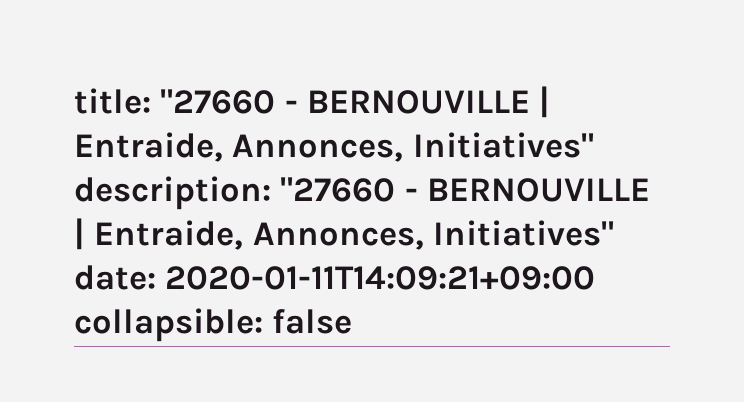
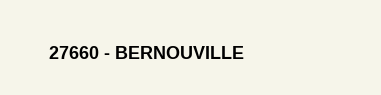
- title: "27660 - BERNOUVILLE | Entraide, Annonces, Initiatives" description: "27660 - BERNOUVILLE | Entraide, Annonces, Initiatives" date: 2020-01-11T14:09:21+09:00 collapsible: false
+ 27660 - BERNOUVILLE

